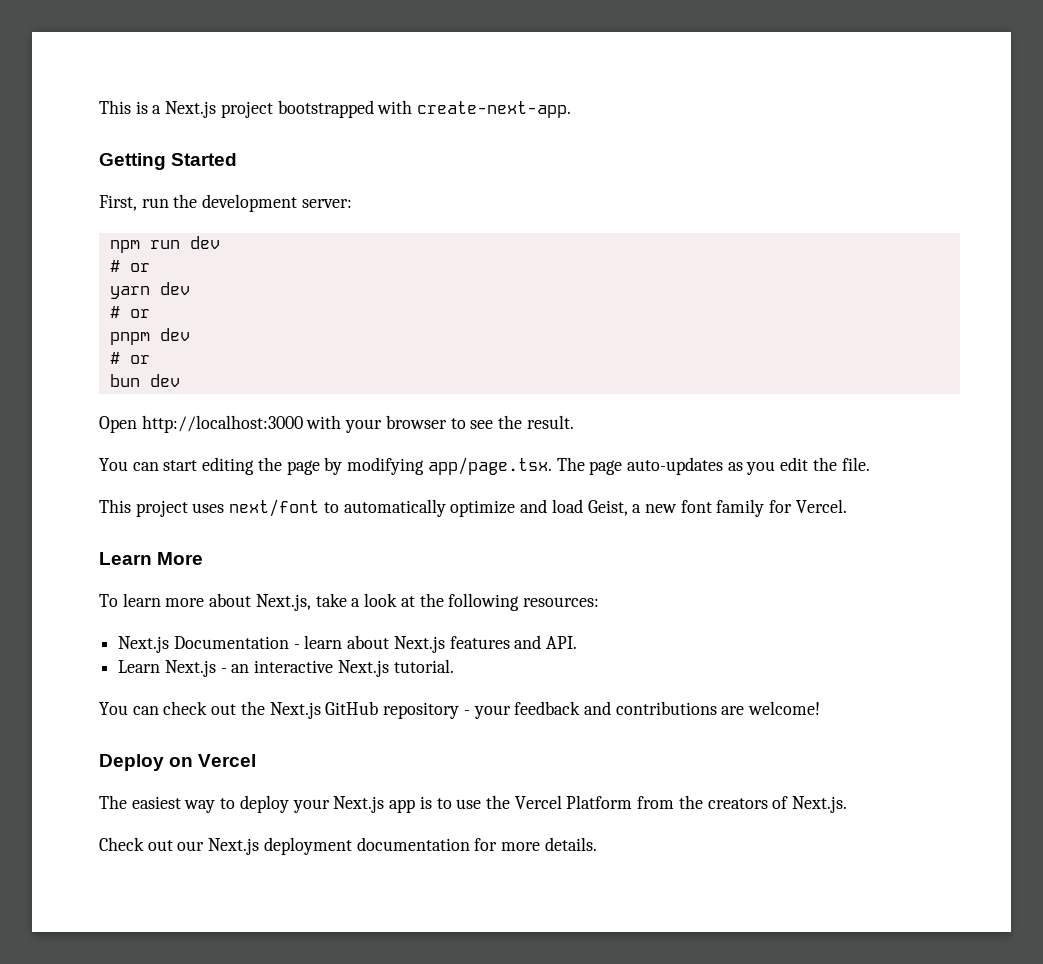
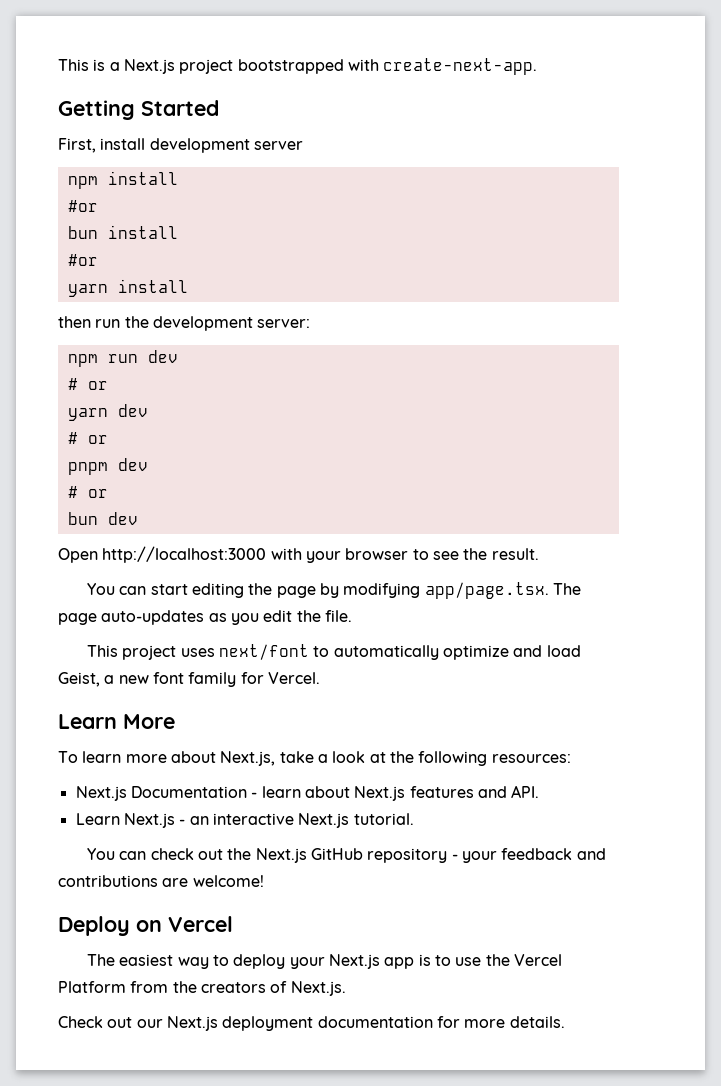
- First, run the development server:
+ First, install development server
+ npm install
+ #or
+ bun install
+ #or
+ yarn install
+ then run the development server:

